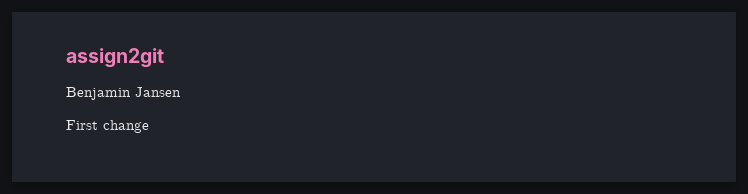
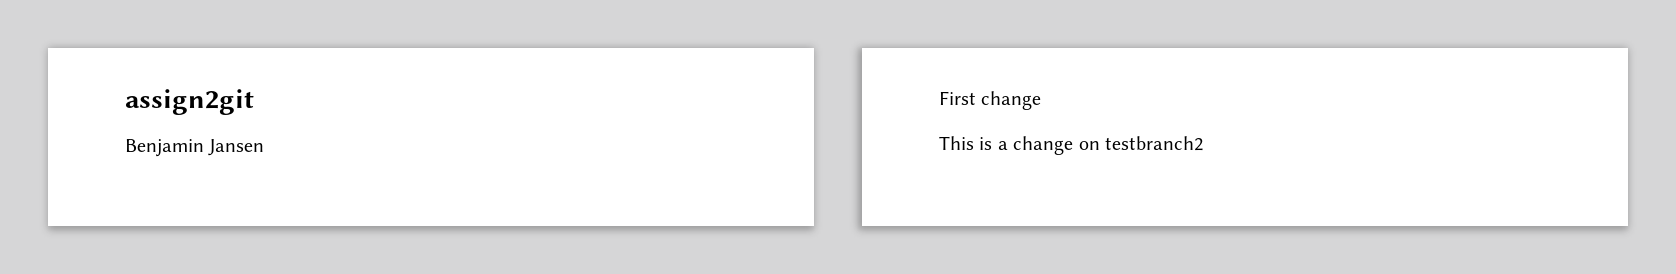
+ This is a change on testbranch2

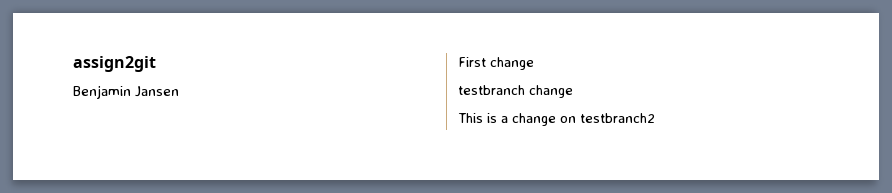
+ testbranch change

